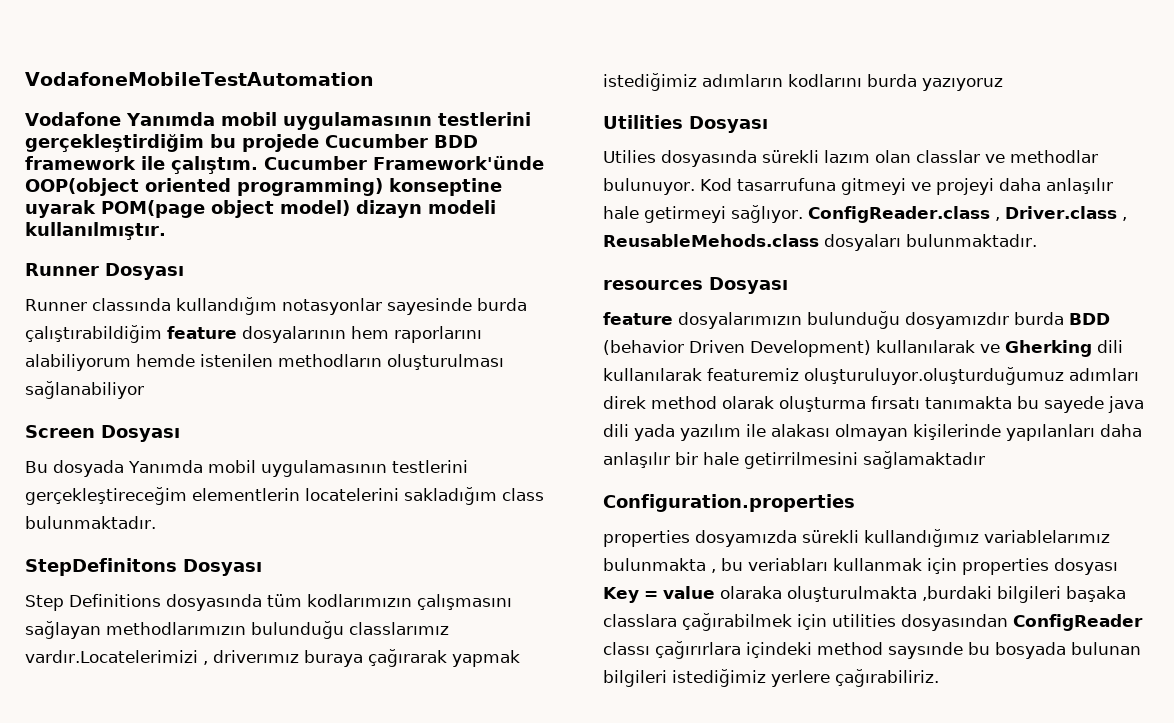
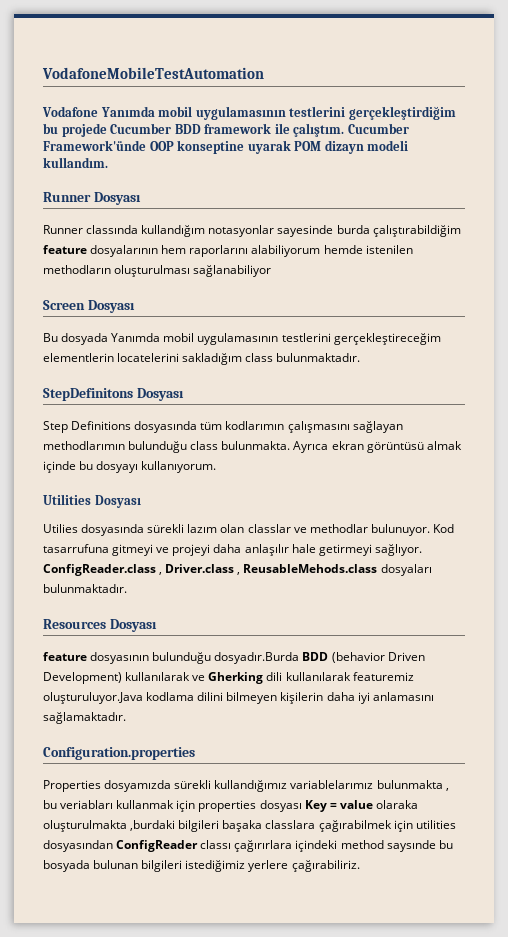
- Cucumber Framework'ünde OOP(object oriented programming) konseptine uyarak POM(page object model) dizayn modeli kullanılmıştır.
+ Cucumber Framework'ünde OOP konseptine uyarak POM dizayn modeli kullandım.
- Step Definitions dosyasında tüm kodlarımızın çalışmasını sağlayan methodlarımızın bulunduğu classlarımız vardır.Locatelerimizi , driverımız buraya çağırarak yapmak istediğimiz adımların kodlarını burda yazıyoruz
+ Step Definitions dosyasında tüm kodlarımın çalışmasını sağlayan methodlarımın bulunduğu class bulunmakta. Ayrıca ekran görüntüsü almak içinde bu dosyayı kullanıyorum.
- resources Dosyası
+ Resources Dosyası
- feature dosyalarımızın bulunduğu dosyamızdır burda BDD (behavior Driven Development) kullanılarak ve Gherking dili kullanılarak featuremiz oluşturuluyor.oluşturduğumuz adımları direk method olarak oluşturma fırsatı tanımakta bu sayede java dili yada yazılım ile alakası olmayan kişilerinde yapılanları daha anlaşılır bir hale getirrilmesini sağlamaktadır
+ feature dosyasının bulunduğu dosyadır.Burda BDD (behavior Driven Development) kullanılarak ve Gherking dili kullanılarak featuremiz oluşturuluyor.Java kodlama dilini bilmeyen kişilerin daha iyi anlamasını sağlamaktadır.
- properties dosyamızda sürekli kullandığımız variablelarımız bulunmakta , bu veriabları kullanmak için properties dosyası Key = value olaraka oluşturulmakta ,burdaki bilgileri başaka classlara çağırabilmek için utilities dosyasından ConfigReader classı çağırırlara içindeki method saysınde bu bosyada bulunan bilgileri istediğimiz yerlere çağırabiliriz.
+ Properties dosyamızda sürekli kullandığımız variablelarımız bulunmakta , bu veriabları kullanmak için properties dosyası Key = value olaraka oluşturulmakta ,burdaki bilgileri başaka classlara çağırabilmek için utilities dosyasından ConfigReader classı çağırırlara içindeki method saysınde bu bosyada bulunan bilgileri istediğimiz yerlere çağırabiliriz.

